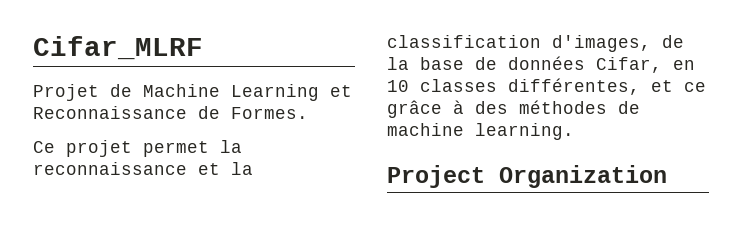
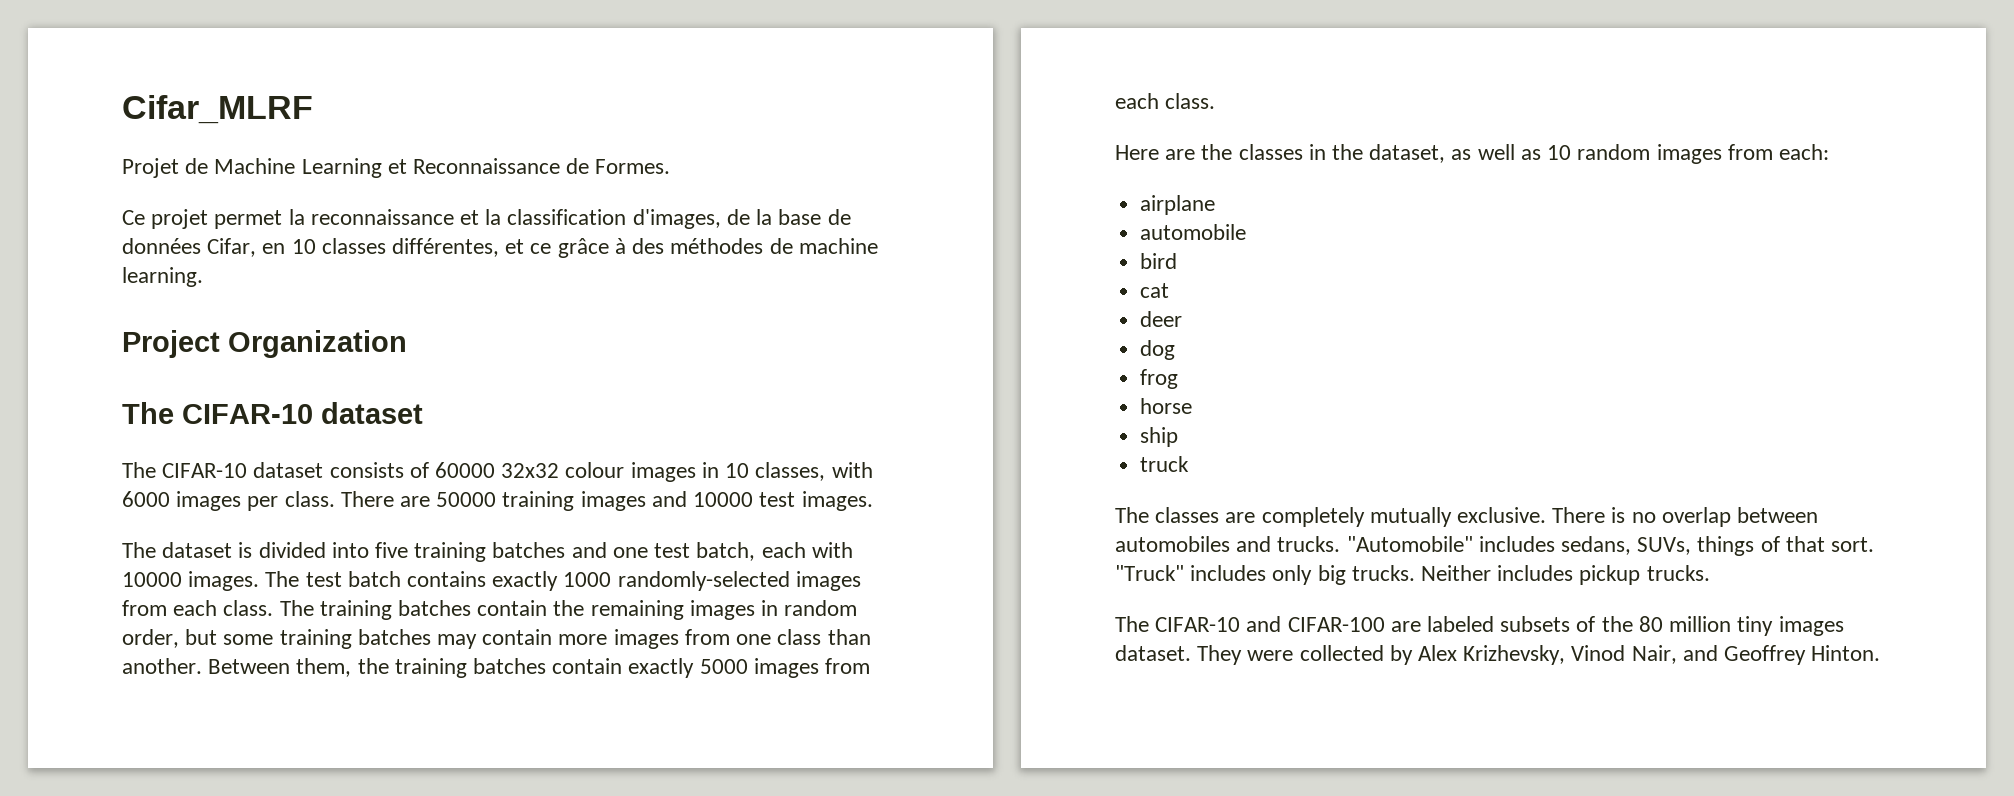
  Project Organization
+ The CIFAR-10 dataset
+ The CIFAR-10 dataset consists of 60000 32x32 colour images in 10 classes, with 6000 images per class. There are 50000 training images and 10000 test images.
+ The dataset is divided into five training batches and one test batch, each with 10000 images. The test batch contains exactly 1000 randomly-selected images from each class. The training batches contain the remaining images in random order, but some training batches may contain more images from one class than another. Between them, the training batches contain exactly 5000 images from each class.
+ Here are the classes in the dataset, as well as 10 random images from each:
+ airplane
+ automobile
+ bird
+ cat
+ deer
+ dog
+ frog
+ horse
+ ship
+ truck
+ The classes are completely mutually exclusive. There is no overlap between automobiles and trucks. "Automobile" includes sedans, SUVs, things of that sort. "Truck" includes only big trucks. Neither includes pickup trucks.
+ The CIFAR-10 and CIFAR-100 are labeled subsets of the 80 million tiny images dataset. They were collected by Alex Krizhevsky, Vinod Nair, and Geoffrey Hinton.

